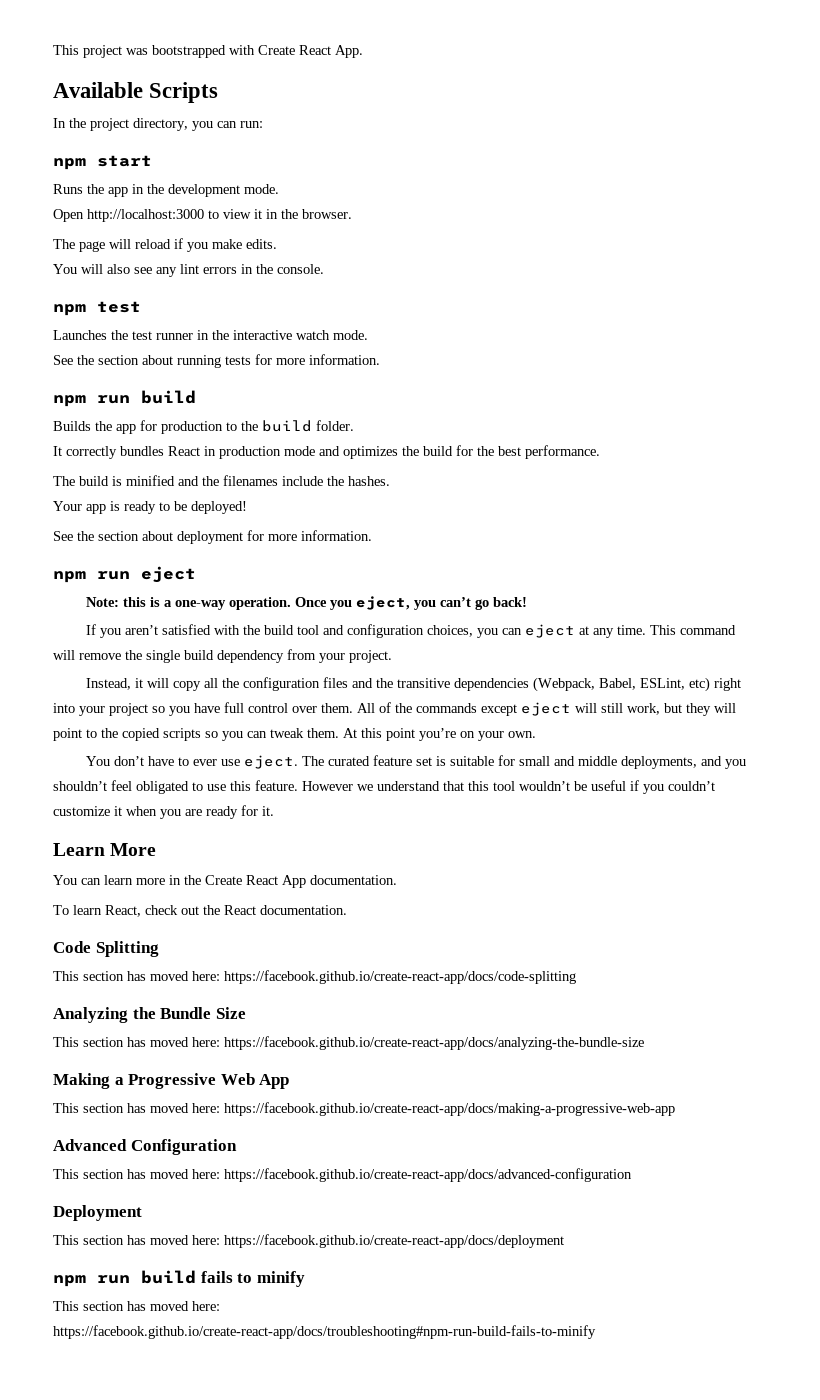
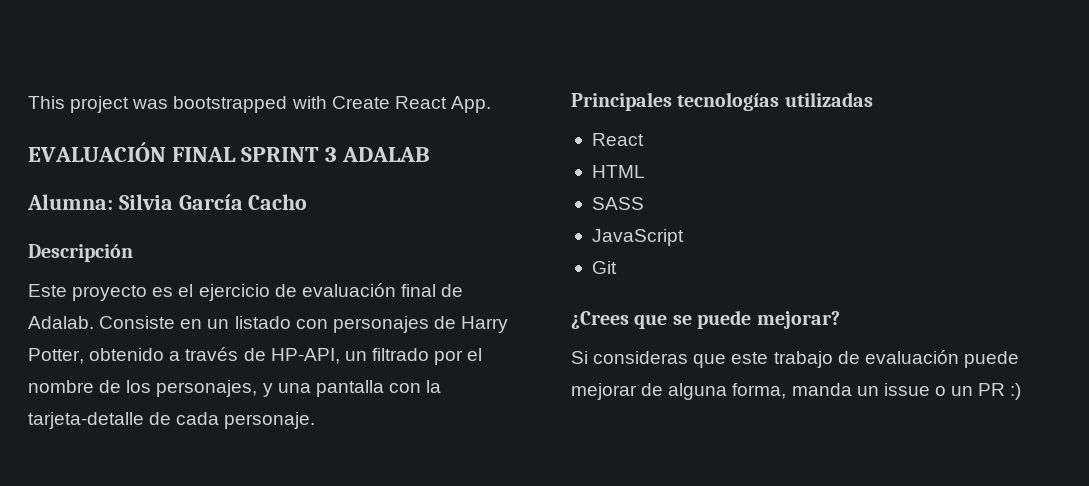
- Available Scripts
- In the project directory, you can run:
- npm start
- Runs the app in the development mode.
- Open http://localhost:3000 to view it in the browser.
- The page will reload if you make edits.
- You will also see any lint errors in the console.
- npm test
- Launches the test runner in the interactive watch mode.
- See the section about running tests for more information.
- npm run build
- Builds the app for production to the build folder.
- It correctly bundles React in production mode and optimizes the build for the best performance.
- The build is minified and the filenames include the hashes.
- Your app is ready to be deployed!
- See the section about deployment for more information.
- npm run eject
- Note: this is a one-way operation. Once you eject, you can’t go back!
- If you aren’t satisfied with the build tool and configuration choices, you can eject at any time. This command will remove the single build dependency from your project.
- Instead, it will copy all the configuration files and the transitive dependencies (Webpack, Babel, ESLint, etc) right into your project so you have full control over them. All of the commands except eject will still work, but they will point to the copied scripts so you can tweak them. At this point you’re on your own.
- You don’t have to ever use eject. The curated feature set is suitable for small and middle deployments, and you shouldn’t feel obligated to use this feature. However we understand that this tool wouldn’t be useful if you couldn’t customize it when you are ready for it.
- Learn More
- You can learn more in the Create React App documentation.
- To learn React, check out the React documentation.
- Code Splitting
- This section has moved here: https://facebook.github.io/create-react-app/docs/code-splitting
- Analyzing the Bundle Size
- This section has moved here: https://facebook.github.io/create-react-app/docs/analyzing-the-bundle-size
- Making a Progressive Web App
- This section has moved here: https://facebook.github.io/create-react-app/docs/making-a-progressive-web-app
- Advanced Configuration
- This section has moved here: https://facebook.github.io/create-react-app/docs/advanced-configuration
- Deployment
- This section has moved here: https://facebook.github.io/create-react-app/docs/deployment
- npm run build fails to minify
- This section has moved here: https://facebook.github.io/create-react-app/docs/troubleshooting#npm-run-build-fails-to-minify
+ EVALUACIÓN FINAL SPRINT 3 ADALAB
+ Alumna: Silvia García Cacho
+ Descripción
+ Este proyecto es el ejercicio de evaluación final de Adalab. Consiste en un listado con personajes de Harry Potter, obtenido a través de HP-API, un filtrado por el nombre de los personajes, y una pantalla con la tarjeta-detalle de cada personaje.
+ Principales tecnologías utilizadas
+ React
+ HTML
+ SASS
+ JavaScript
+ Git
+ ¿Crees que se puede mejorar?
+ Si consideras que este trabajo de evaluación puede mejorar de alguna forma, manda un issue o un PR :)

